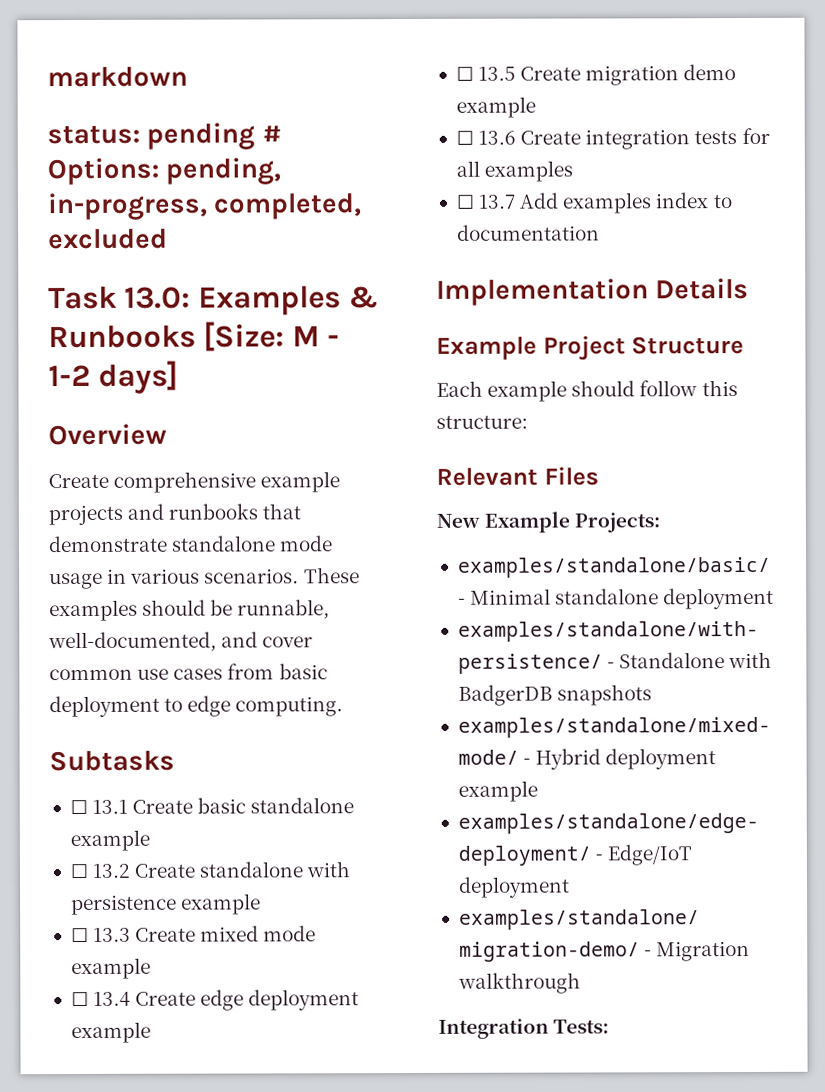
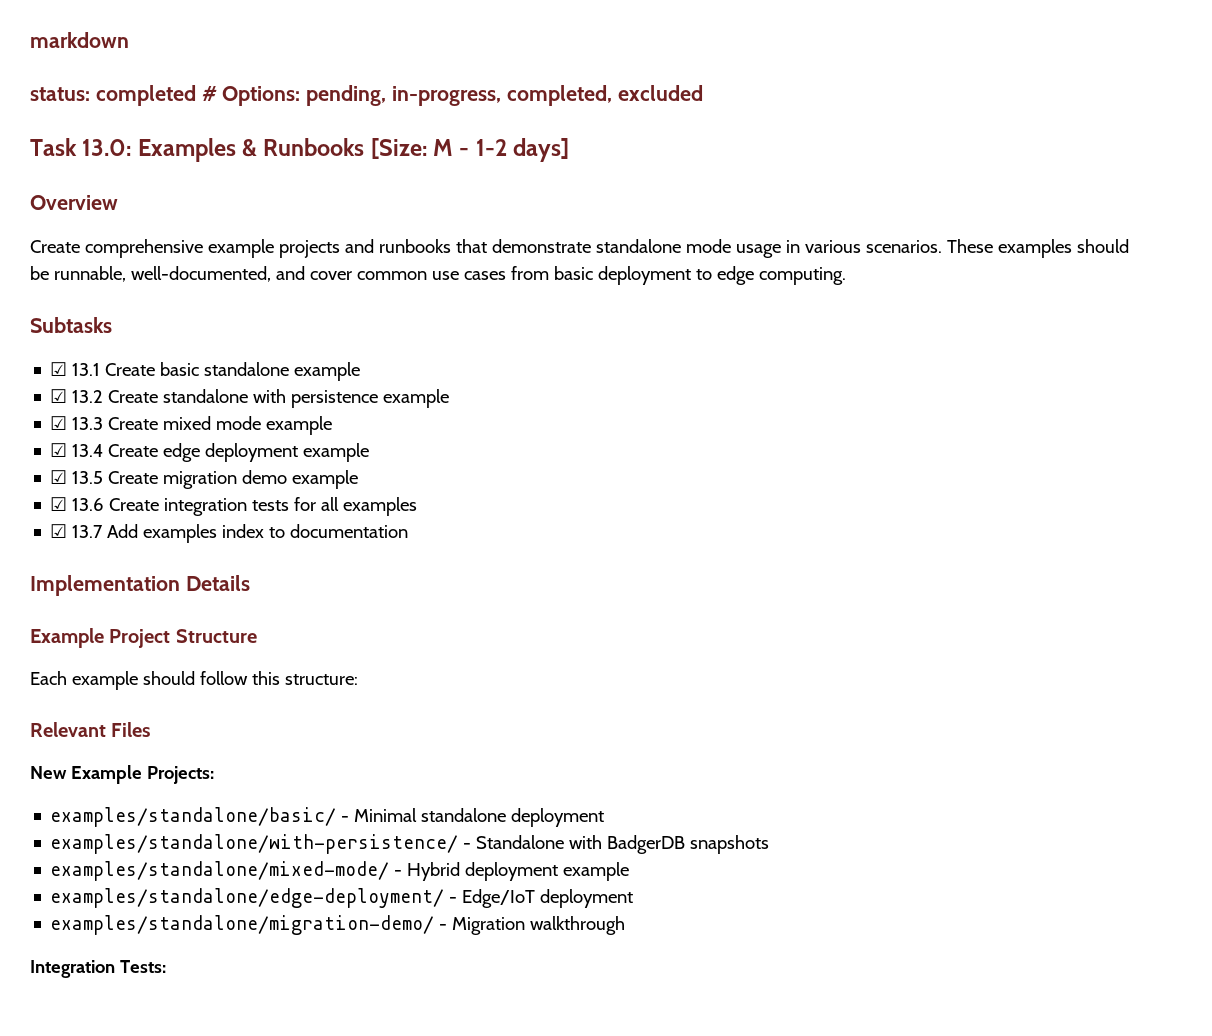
- status: pending # Options: pending, in-progress, completed, excluded
+ status: completed # Options: pending, in-progress, completed, excluded
- ☐ 13.1 Create basic standalone example
+ ☑ 13.1 Create basic standalone example
- ☐ 13.2 Create standalone with persistence example
+ ☑ 13.2 Create standalone with persistence example
- ☐ 13.3 Create mixed mode example
+ ☑ 13.3 Create mixed mode example
- ☐ 13.4 Create edge deployment example
+ ☑ 13.4 Create edge deployment example
- ☐ 13.5 Create migration demo example
+ ☑ 13.5 Create migration demo example
- ☐ 13.6 Create integration tests for all examples
+ ☑ 13.6 Create integration tests for all examples
- ☐ 13.7 Add examples index to documentation
+ ☑ 13.7 Add examples index to documentation

